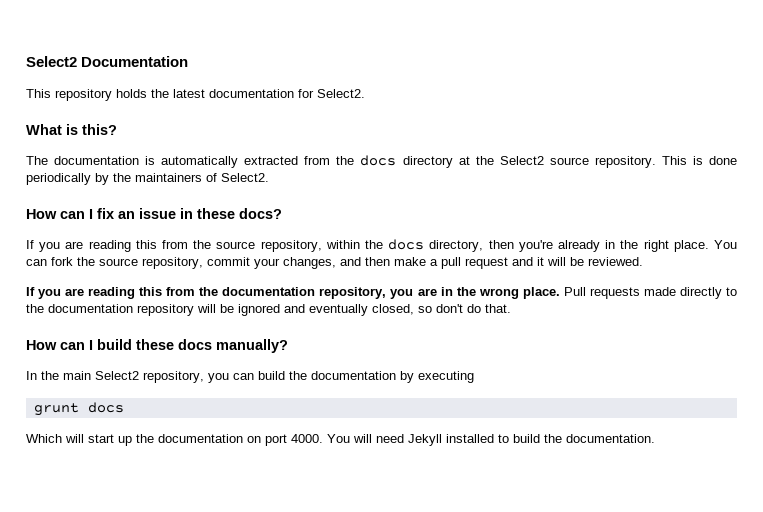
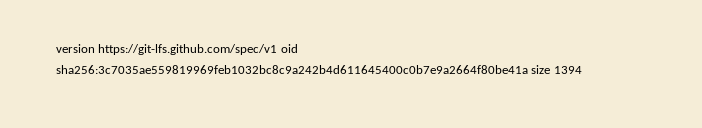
- Select2 Documentation
- This repository holds the latest documentation for Select2.
- What is this?
- The documentation is automatically extracted from the docs directory at the Select2 source repository. This is done periodically by the maintainers of Select2.
- How can I fix an issue in these docs?
- If you are reading this from the source repository, within the docs directory, then you're already in the right place. You can fork the source repository, commit your changes, and then make a pull request and it will be reviewed.
- If you are reading this from the documentation repository, you are in the wrong place. Pull requests made directly to the documentation repository will be ignored and eventually closed, so don't do that.
- How can I build these docs manually?
- In the main Select2 repository, you can build the documentation by executing
- grunt docs
- Which will start up the documentation on port 4000. You will need Jekyll installed to build the documentation.
+ version https://git-lfs.github.com/spec/v1 oid sha256:3c7035ae559819969feb1032bc8c9a242b4d611645400c0b7e9a2664f80be41a size 1394

